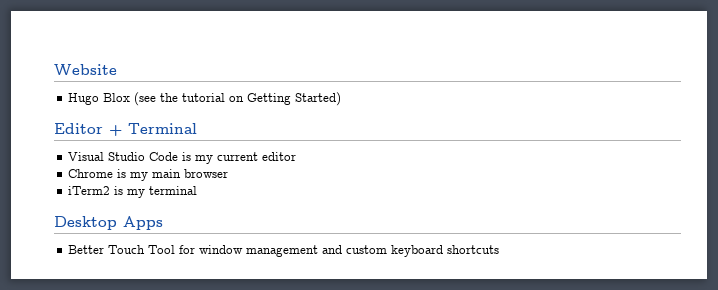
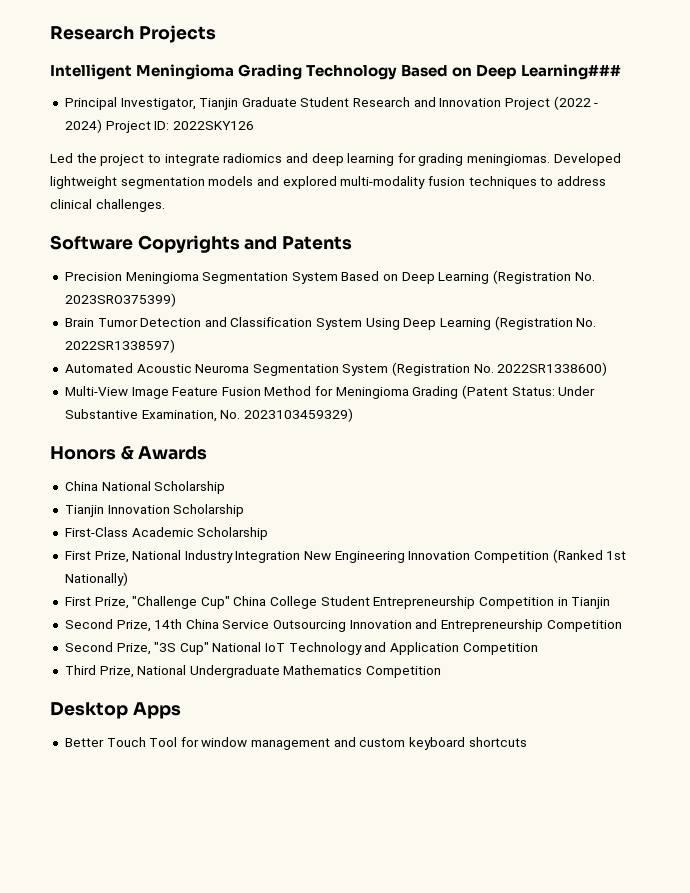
- Website
- Hugo Blox (see the tutorial on Getting Started)
- Editor + Terminal
- Visual Studio Code is my current editor
- Chrome is my main browser
- iTerm2 is my terminal
+ Research Projects
+ Intelligent Meningioma Grading Technology Based on Deep Learning###
+ Principal Investigator, Tianjin Graduate Student Research and Innovation Project (2022 - 2024) Project ID: 2022SKY126
+ Led the project to integrate radiomics and deep learning for grading meningiomas. Developed lightweight segmentation models and explored multi-modality fusion techniques to address clinical challenges.
+ Software Copyrights and Patents
+ Precision Meningioma Segmentation System Based on Deep Learning (Registration No. 2023SRO375399)
+ Brain Tumor Detection and Classification System Using Deep Learning (Registration No. 2022SR1338597)
+ Automated Acoustic Neuroma Segmentation System (Registration No. 2022SR1338600)
+ Multi-View Image Feature Fusion Method for Meningioma Grading (Patent Status: Under Substantive Examination, No. 2023103459329)
+ Honors & Awards
+ China National Scholarship
+ Tianjin Innovation Scholarship
+ First-Class Academic Scholarship
+ First Prize, National Industry Integration New Engineering Innovation Competition (Ranked 1st Nationally)
+ First Prize, "Challenge Cup" China College Student Entrepreneurship Competition in Tianjin
+ Second Prize, 14th China Service Outsourcing Innovation and Entrepreneurship Competition
+ Second Prize, "3S Cup" National IoT Technology and Application Competition
+ Third Prize, National Undergraduate Mathematics Competition

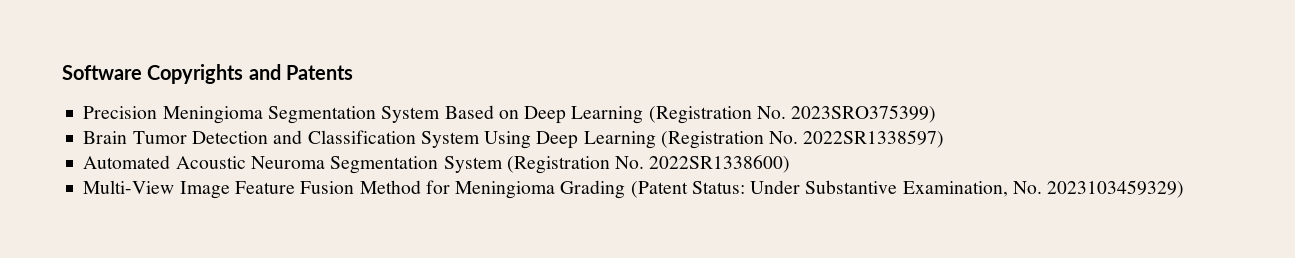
- Research Projects
- Intelligent Meningioma Grading Technology Based on Deep Learning###
- Principal Investigator, Tianjin Graduate Student Research and Innovation Project (2022 - 2024) Project ID: 2022SKY126
- Led the project to integrate radiomics and deep learning for grading meningiomas. Developed lightweight segmentation models and explored multi-modality fusion techniques to address clinical challenges.
- Honors & Awards
- China National Scholarship
- Tianjin Innovation Scholarship
- First-Class Academic Scholarship
- First Prize, National Industry Integration New Engineering Innovation Competition (Ranked 1st Nationally)
- First Prize, "Challenge Cup" China College Student Entrepreneurship Competition in Tianjin
- Second Prize, 14th China Service Outsourcing Innovation and Entrepreneurship Competition
- Second Prize, "3S Cup" National IoT Technology and Application Competition
- Third Prize, National Undergraduate Mathematics Competition
- Desktop Apps
- Better Touch Tool for window management and custom keyboard shortcuts

